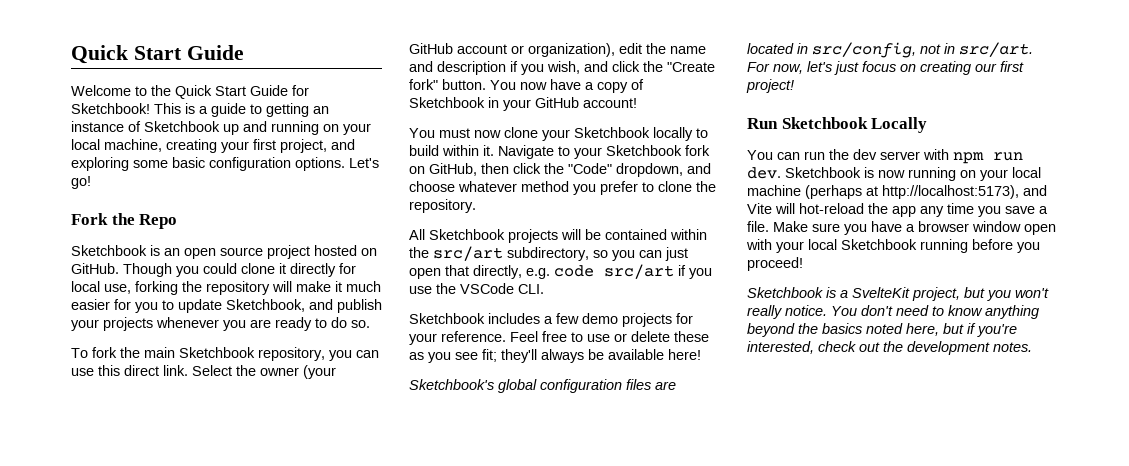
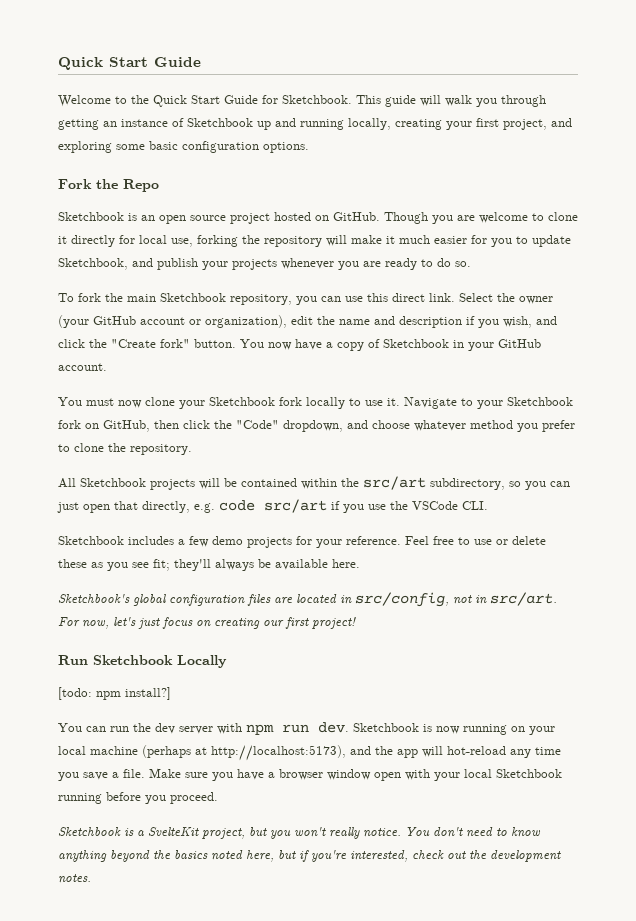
- Welcome to the Quick Start Guide for Sketchbook! This is a guide to getting an instance of Sketchbook up and running on your local machine, creating your first project, and exploring some basic configuration options. Let's go!
+ Welcome to the Quick Start Guide for Sketchbook. This guide will walk you through getting an instance of Sketchbook up and running locally, creating your first project, and exploring some basic configuration options.
- Though you could clone it directly for local use, forking the repository will make it much easier for you to update Sketchbook, and publish your projects whenever you are ready to do so.
+ Though you are welcome to clone it directly for local use, forking the repository will make it much easier for you to update Sketchbook, and publish your projects whenever you are ready to do so.
- You now have a copy of Sketchbook in your GitHub account!
+ You now have a copy of Sketchbook in your GitHub account.
- You must now clone your Sketchbook locally to build within it.
+ You must now clone your Sketchbook fork locally to use it.
- Feel free to use or delete these as you see fit; they'll always be available here!
+ Feel free to use or delete these as you see fit; they'll always be available here.
+ [todo: npm install?]
- Sketchbook is now running on your local machine (perhaps at http://localhost:5173), and Vite will hot-reload the app any time you save a file.
+ Sketchbook is now running on your local machine (perhaps at http://localhost:5173), and the app will hot-reload any time you save a file.
- Make sure you have a browser window open with your local Sketchbook running before you proceed!
+ Make sure you have a browser window open with your local Sketchbook running before you proceed.

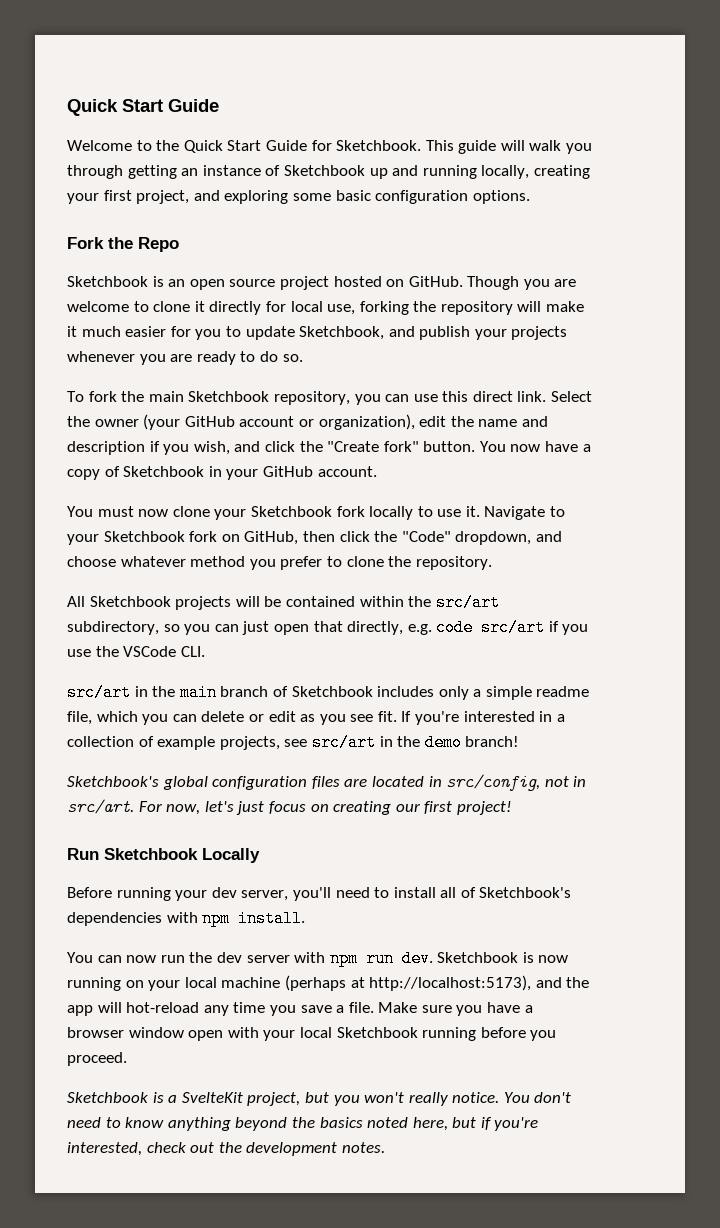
- Sketchbook includes a few demo projects for your reference. Feel free to use or delete these as you see fit; they'll always be available here.
+ src/art in the main branch of Sketchbook includes only a simple readme file, which you can delete or edit as you see fit. If you're interested in a collection of example projects, see src/art in the demo branch!
- [todo: npm install?]
+ Before running your dev server, you'll need to install all of Sketchbook's dependencies with npm install.
- You can run the dev server with npm run dev.
+ You can now run the dev server with npm run dev.

